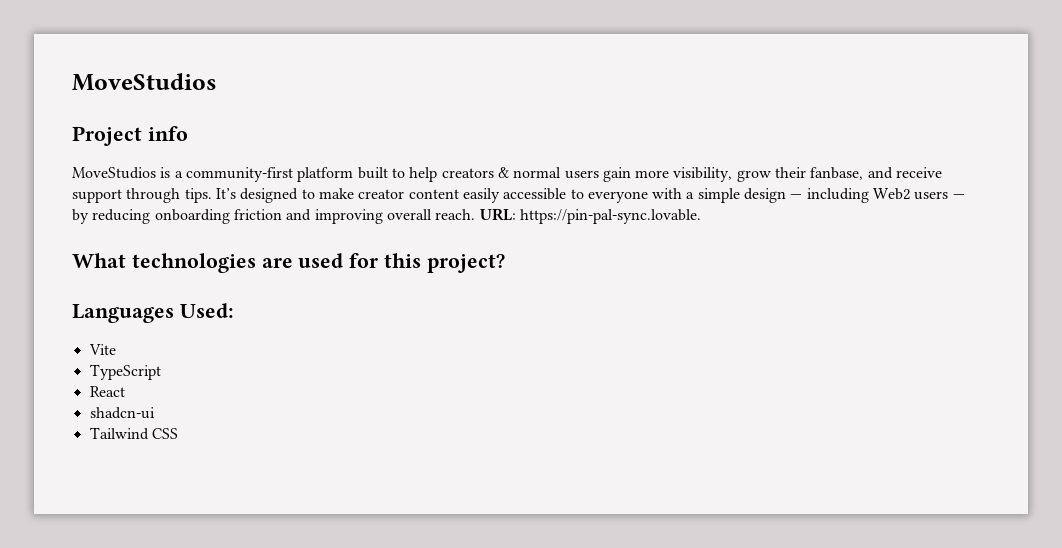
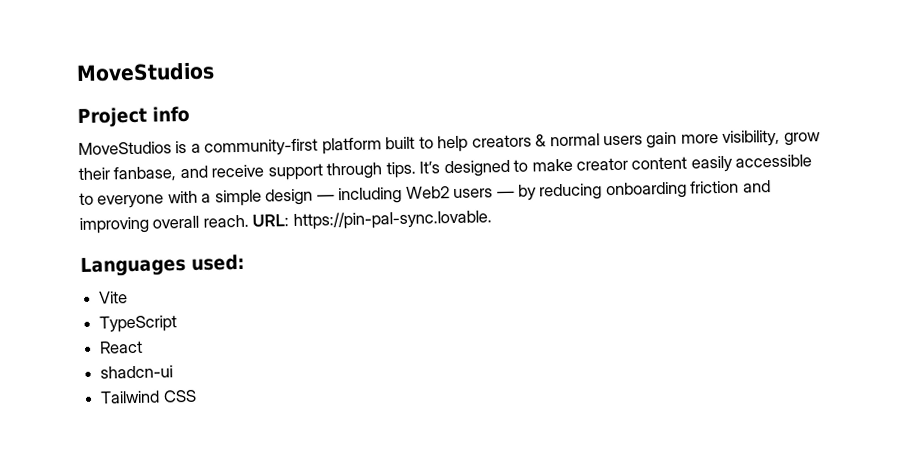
- What technologies are used for this project?
- Languages Used:
+ Languages used:

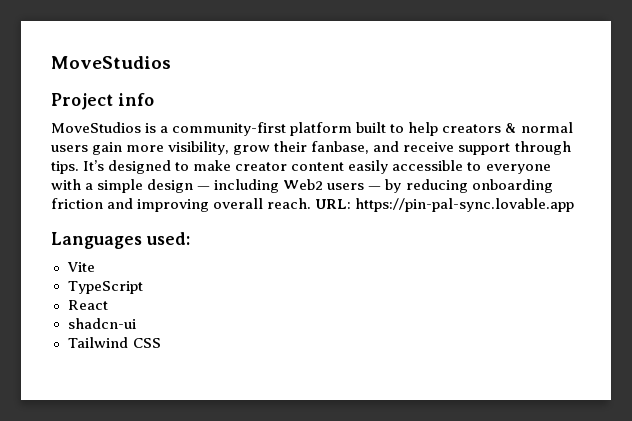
- URL: https://pin-pal-sync.lovable.
+ URL: https://pin-pal-sync.lovable.app

